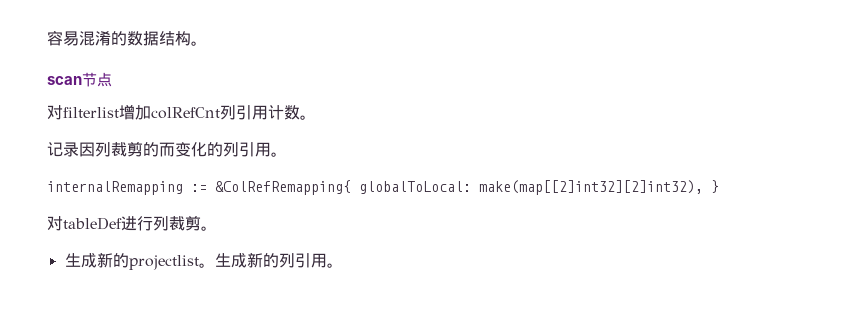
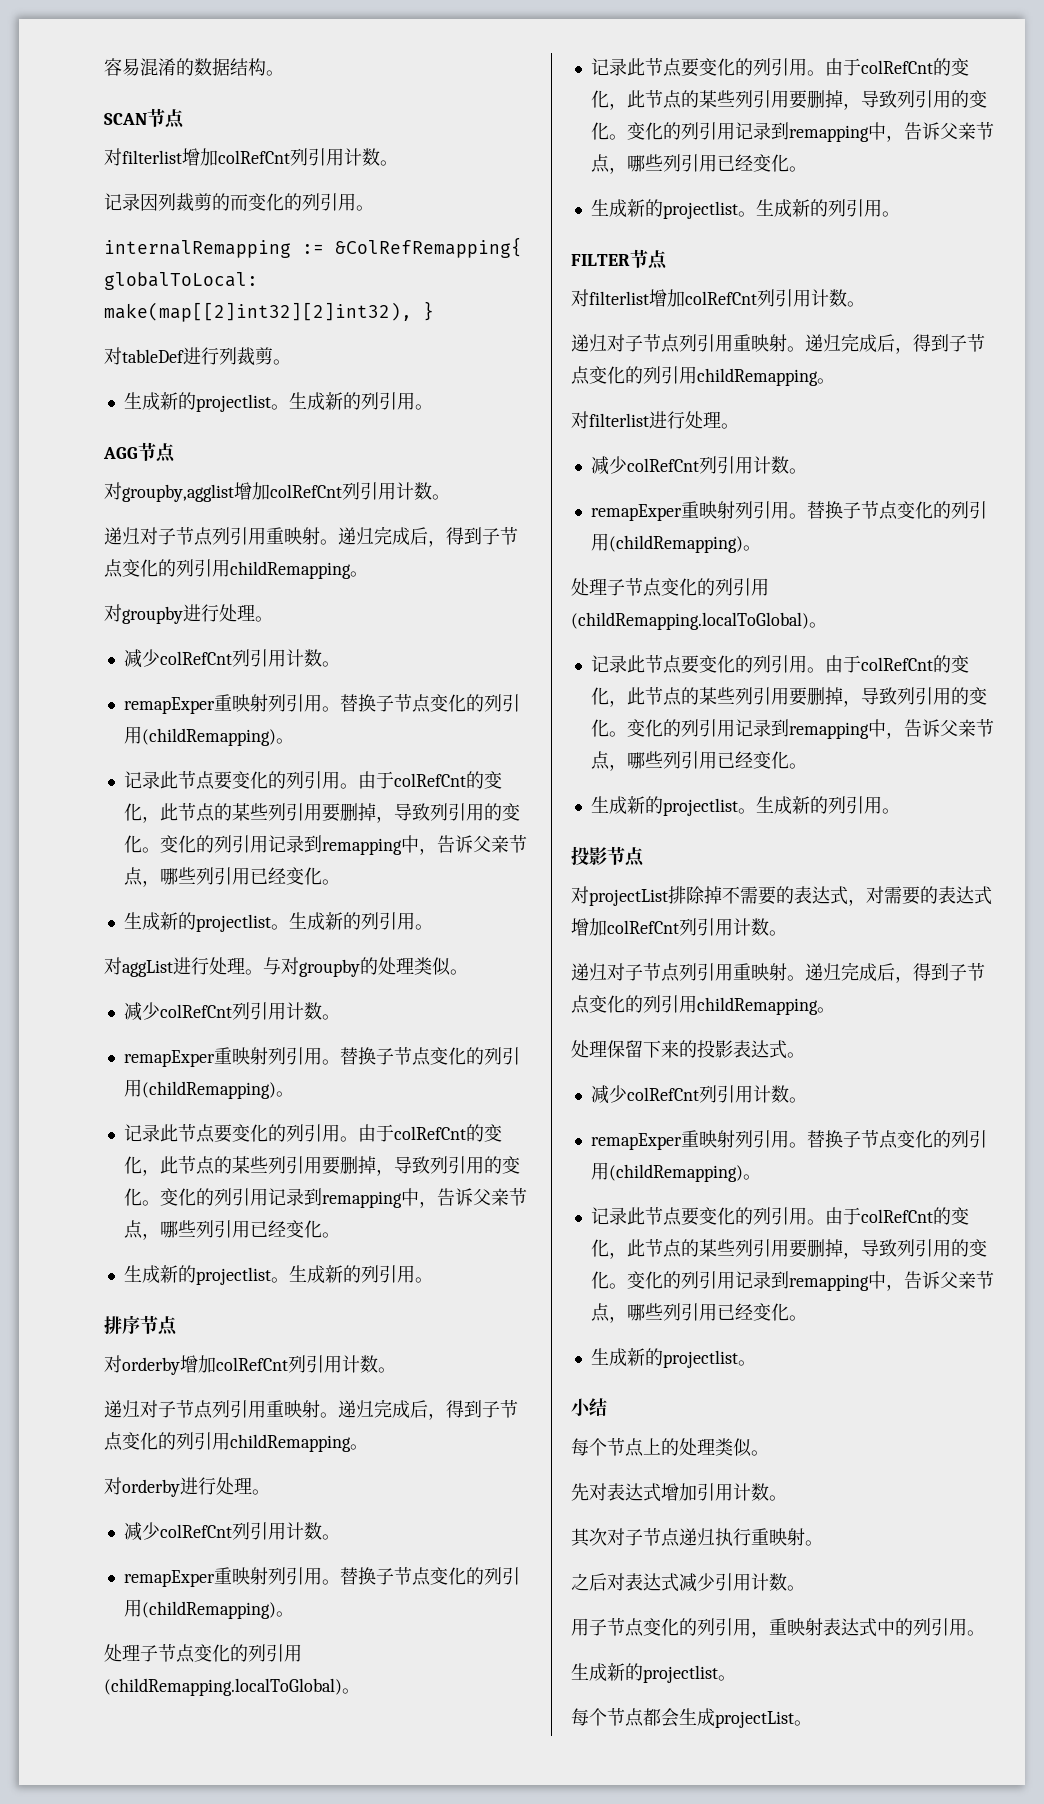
- scan节点
+ SCAN节点
+ AGG节点
+ 对groupby,agglist增加colRefCnt列引用计数。
+ 递归对子节点列引用重映射。递归完成后，得到子节点变化的列引用childRemapping。
+ 对groupby进行处理。
+ 减少colRefCnt列引用计数。
+ remapExper重映射列引用。替换子节点变化的列引用(childRemapping)。
+ 记录此节点要变化的列引用。由于colRefCnt的变化，此节点的某些列引用要删掉，导致列引用的变化。变化的列引用记录到remapping中，告诉父亲节点，哪些列引用已经变化。
+ 生成新的projectlist。生成新的列引用。
+ 对aggList进行处理。与对groupby的处理类似。
+ 减少colRefCnt列引用计数。
+ remapExper重映射列引用。替换子节点变化的列引用(childRemapping)。
+ 记录此节点要变化的列引用。由于colRefCnt的变化，此节点的某些列引用要删掉，导致列引用的变化。变化的列引用记录到remapping中，告诉父亲节点，哪些列引用已经变化。
+ 生成新的projectlist。生成新的列引用。
+ 排序节点
+ 对orderby增加colRefCnt列引用计数。
+ 递归对子节点列引用重映射。递归完成后，得到子节点变化的列引用childRemapping。
+ 对orderby进行处理。
+ 减少colRefCnt列引用计数。
+ remapExper重映射列引用。替换子节点变化的列引用(childRemapping)。
+ 处理子节点变化的列引用(childRemapping.localToGlobal)。
+ 记录此节点要变化的列引用。由于colRefCnt的变化，此节点的某些列引用要删掉，导致列引用的变化。变化的列引用记录到remapping中，告诉父亲节点，哪些列引用已经变化。
+ 生成新的projectlist。生成新的列引用。
+ FILTER节点
+ 对filterlist增加colRefCnt列引用计数。
+ 递归对子节点列引用重映射。递归完成后，得到子节点变化的列引用childRemapping。
+ 对filterlist进行处理。
+ 减少colRefCnt列引用计数。
+ remapExper重映射列引用。替换子节点变化的列引用(childRemapping)。
+ 处理子节点变化的列引用(childRemapping.localToGlobal)。
+ 记录此节点要变化的列引用。由于colRefCnt的变化，此节点的某些列引用要删掉，导致列引用的变化。变化的列引用记录到remapping中，告诉父亲节点，哪些列引用已经变化。
+ 生成新的projectlist。生成新的列引用。
+ 投影节点
+ 对projectList排除掉不需要的表达式，对需要的表达式增加colRefCnt列引用计数。
+ 递归对子节点列引用重映射。递归完成后，得到子节点变化的列引用childRemapping。
+ 处理保留下来的投影表达式。
+ 减少colRefCnt列引用计数。
+ remapExper重映射列引用。替换子节点变化的列引用(childRemapping)。
+ 记录此节点要变化的列引用。由于colRefCnt的变化，此节点的某些列引用要删掉，导致列引用的变化。变化的列引用记录到remapping中，告诉父亲节点，哪些列引用已经变化。
+ 生成新的projectlist。
+ 小结
+ 每个节点上的处理类似。
+ 先对表达式增加引用计数。
+ 其次对子节点递归执行重映射。
+ 之后对表达式减少引用计数。
+ 用子节点变化的列引用，重映射表达式中的列引用。
+ 生成新的projectlist。
+ 每个节点都会生成projectList。

